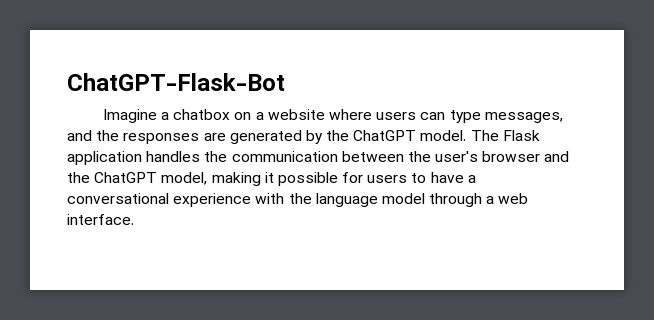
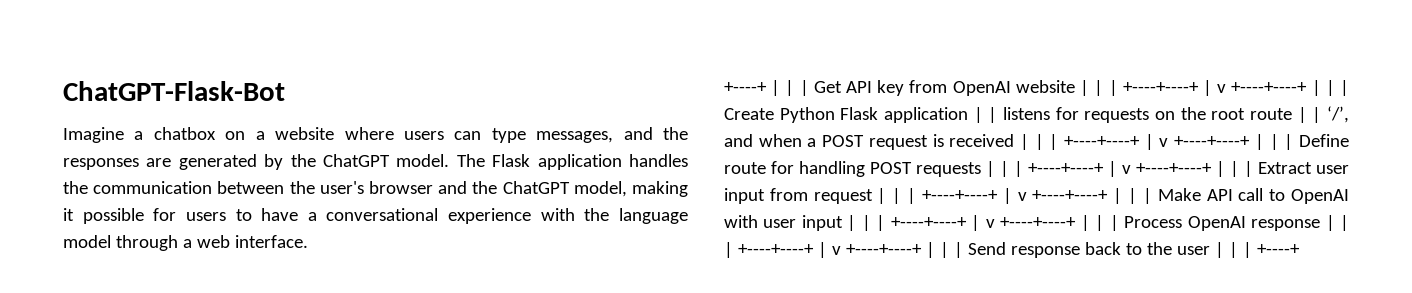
+ +----+ | | | Get API key from OpenAI website | | | +----+----+ | v +----+----+ | | | Create Python Flask application | | listens for requests on the root route | | ‘/’, and when a POST request is received | | | +----+----+ | v +----+----+ | | | Define route for handling POST requests | | | +----+----+ | v +----+----+ | | | Extract user input from request | | | +----+----+ | v +----+----+ | | | Make API call to OpenAI with user input | | | +----+----+ | v +----+----+ | | | Process OpenAI response | | | +----+----+ | v +----+----+ | | | Send response back to the user | | | +----+

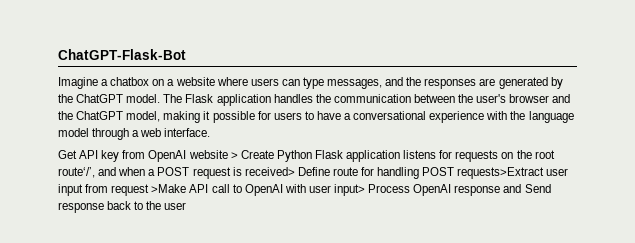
- +----+ | | | Get API key from OpenAI website | | | +----+----+ | v +----+----+ | | | Create Python Flask application | | listens for requests on the root route | | ‘/’, and when a POST request is received | | | +----+----+ | v +----+----+ | | | Define route for handling POST requests | | | +----+----+ | v +----+----+ | | | Extract user input from request | | | +----+----+ | v +----+----+ | | | Make API call to OpenAI with user input | | | +----+----+ | v +----+----+ | | | Process OpenAI response | | | +----+----+ | v +----+----+ | | | Send response back to the user | | | +----+
+ Get API key from OpenAI website > Create Python Flask application listens for requests on the root route‘/’, and when a POST request is received> Define route for handling POST requests>Extract user input from request >Make API call to OpenAI with user input> Process OpenAI response and Send response back to the user

